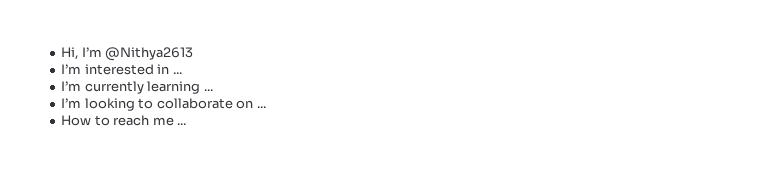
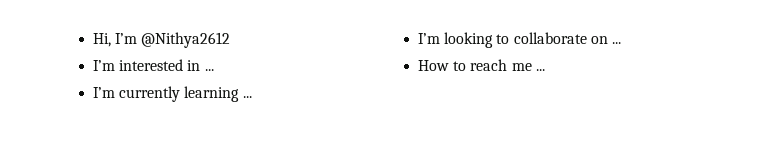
- Hi, I’m @Nithya2613
+ Hi, I’m @Nithya2612

